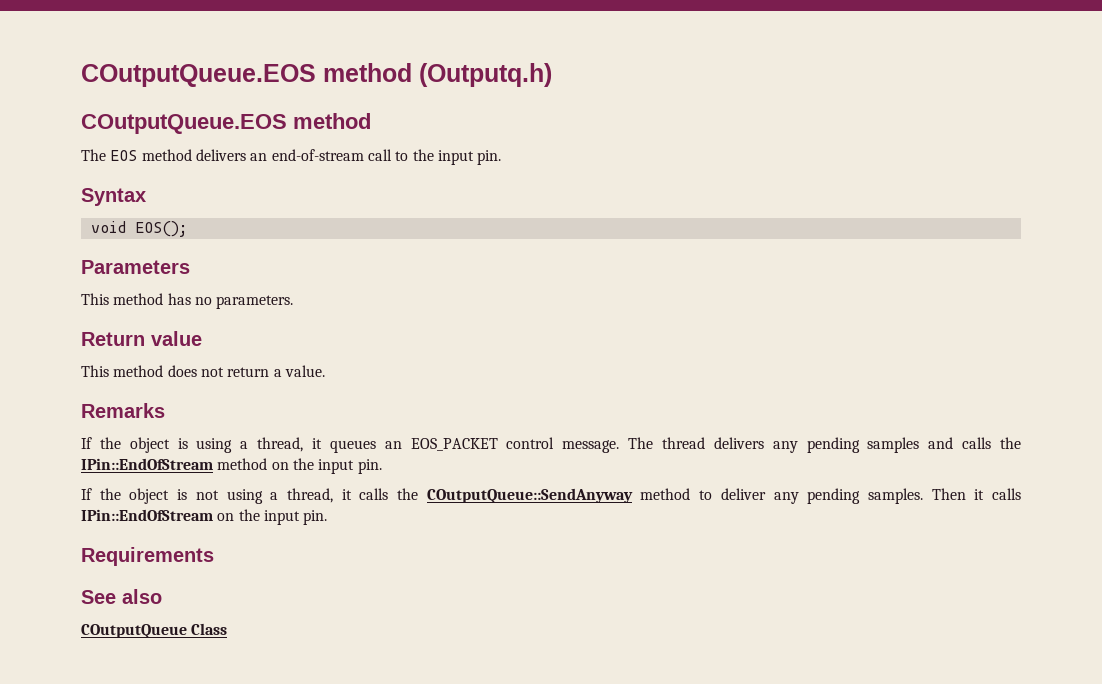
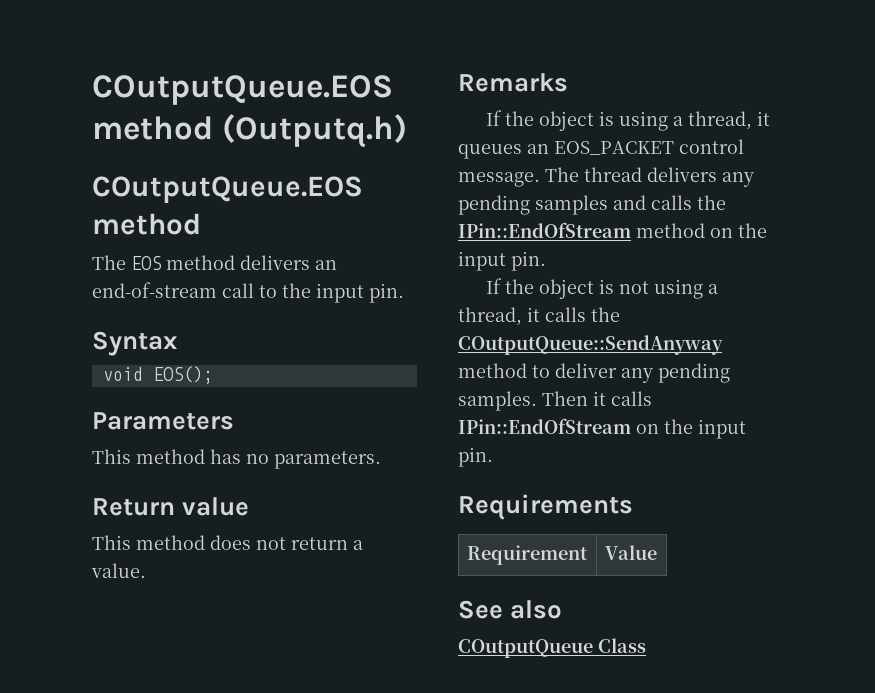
+ Requirement | Value

